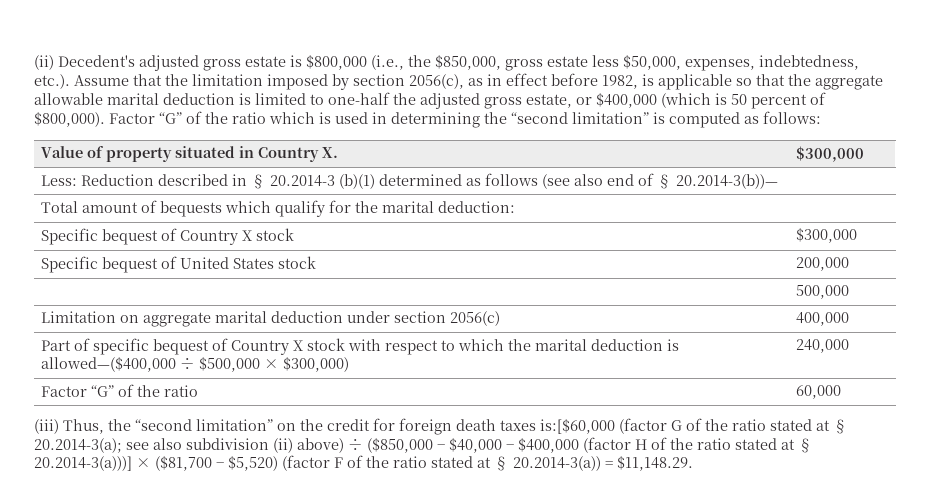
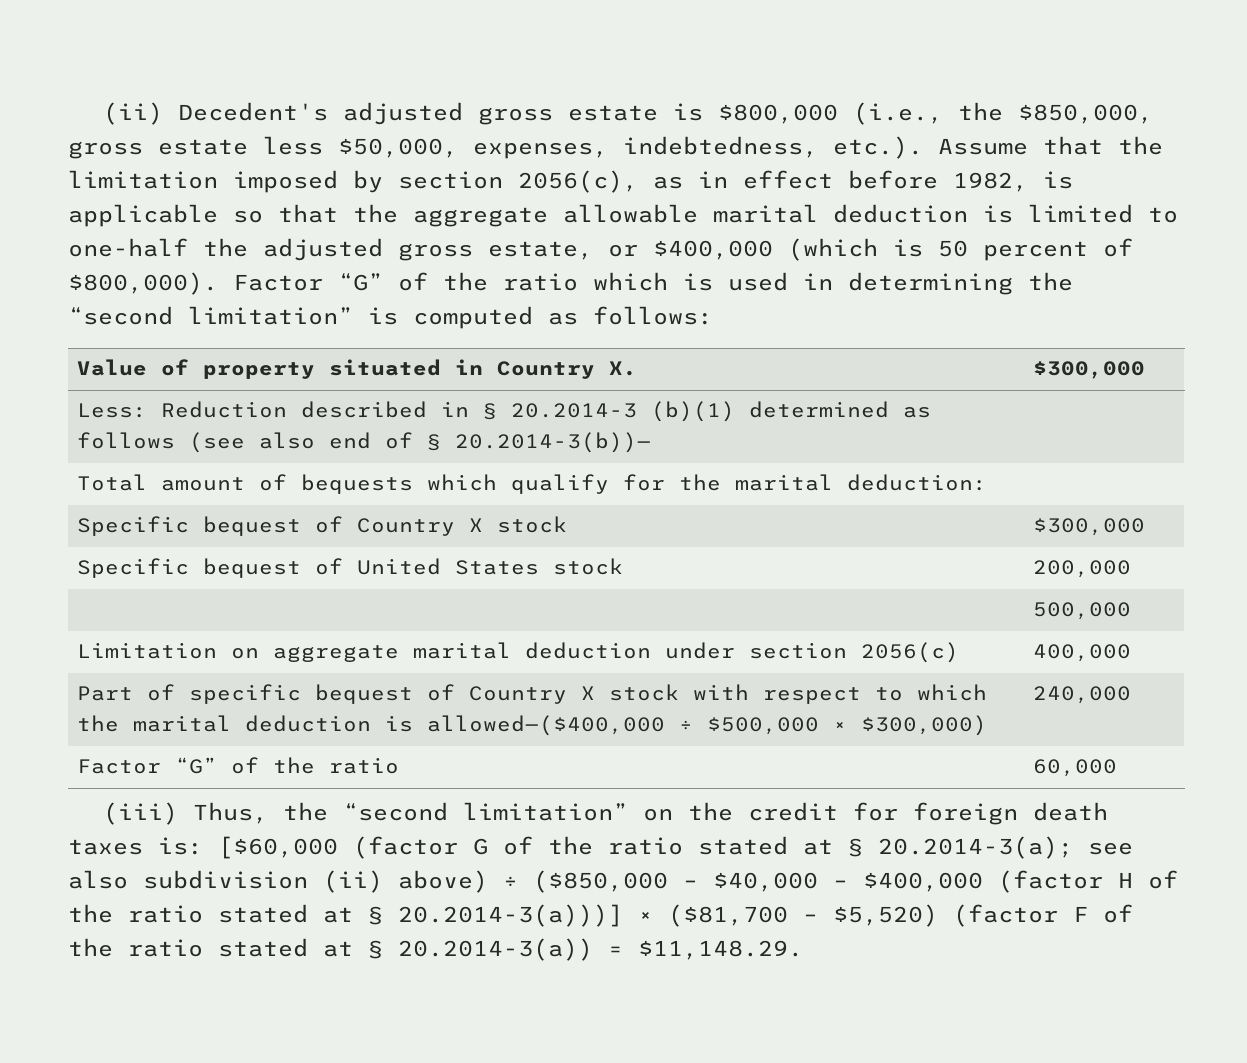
- (iii) Thus, the “second limitation” on the credit for foreign death taxes is:[$60,000 (factor G of the ratio stated at § 20.2014-3(a); see also subdivision (ii) above) ÷ ($850,000 − $40,000 − $400,000 (factor H of the ratio stated at § 20.2014-3(a)))] × ($81,700 − $5,520) (factor F of the ratio stated at § 20.2014-3(a)) = $11,148.29.
+ (iii) Thus, the “second limitation” on the credit for foreign death taxes is: [$60,000 (factor G of the ratio stated at § 20.2014-3(a); see also subdivision (ii) above) ÷ ($850,000 − $40,000 − $400,000 (factor H of the ratio stated at § 20.2014-3(a)))] × ($81,700 − $5,520) (factor F of the ratio stated at § 20.2014-3(a)) = $11,148.29.

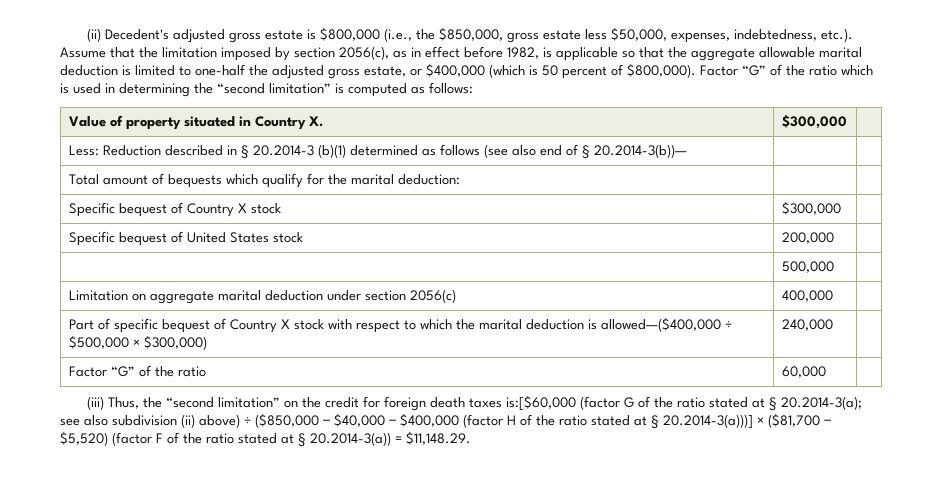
- (iii) Thus, the “second limitation” on the credit for foreign death taxes is: [$60,000 (factor G of the ratio stated at § 20.2014-3(a); see also subdivision (ii) above) ÷ ($850,000 − $40,000 − $400,000 (factor H of the ratio stated at § 20.2014-3(a)))] × ($81,700 − $5,520) (factor F of the ratio stated at § 20.2014-3(a)) = $11,148.29.
+ (iii) Thus, the “second limitation” on the credit for foreign death taxes is:[$60,000 (factor G of the ratio stated at § 20.2014-3(a); see also subdivision (ii) above) ÷ ($850,000 − $40,000 − $400,000 (factor H of the ratio stated at § 20.2014-3(a)))] × ($81,700 − $5,520) (factor F of the ratio stated at § 20.2014-3(a)) = $11,148.29.

